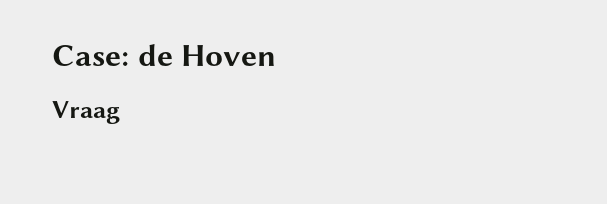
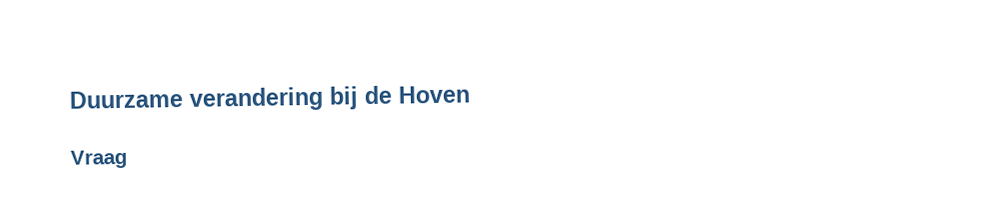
- Case: de Hoven
+ Duurzame verandering bij de Hoven

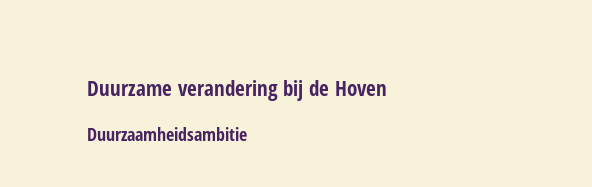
- Vraag
+ Duurzaamheidsambitie

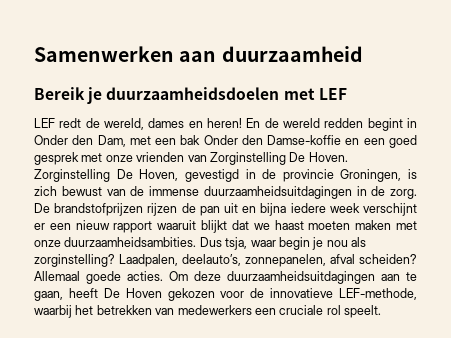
- Duurzame verandering bij de Hoven
- Duurzaamheidsambitie
+ Samenwerken aan duurzaamheid
+ Bereik je duurzaamheidsdoelen met LEF
+ LEF redt de wereld, dames en heren! En de wereld redden begint in Onder den Dam, met een bak Onder den Damse-koffie en een goed gesprek met onze vrienden van Zorginstelling De Hoven. Zorginstelling De Hoven, gevestigd in de provincie Groningen, is zich bewust van de immense duurzaamheidsuitdagingen in de zorg. De brandstofprijzen rijzen de pan uit en bijna iedere week verschijnt er een nieuw rapport waaruit blijkt dat we haast moeten maken met onze duurzaamheidsambities. Dus tsja, waar begin je nou als zorginstelling? Laadpalen, deelauto’s, zonnepanelen, afval scheiden? Allemaal goede acties. Om deze duurzaamheidsuitdagingen aan te gaan, heeft De Hoven gekozen voor de innovatieve LEF-methode, waarbij het betrekken van medewerkers een cruciale rol speelt.

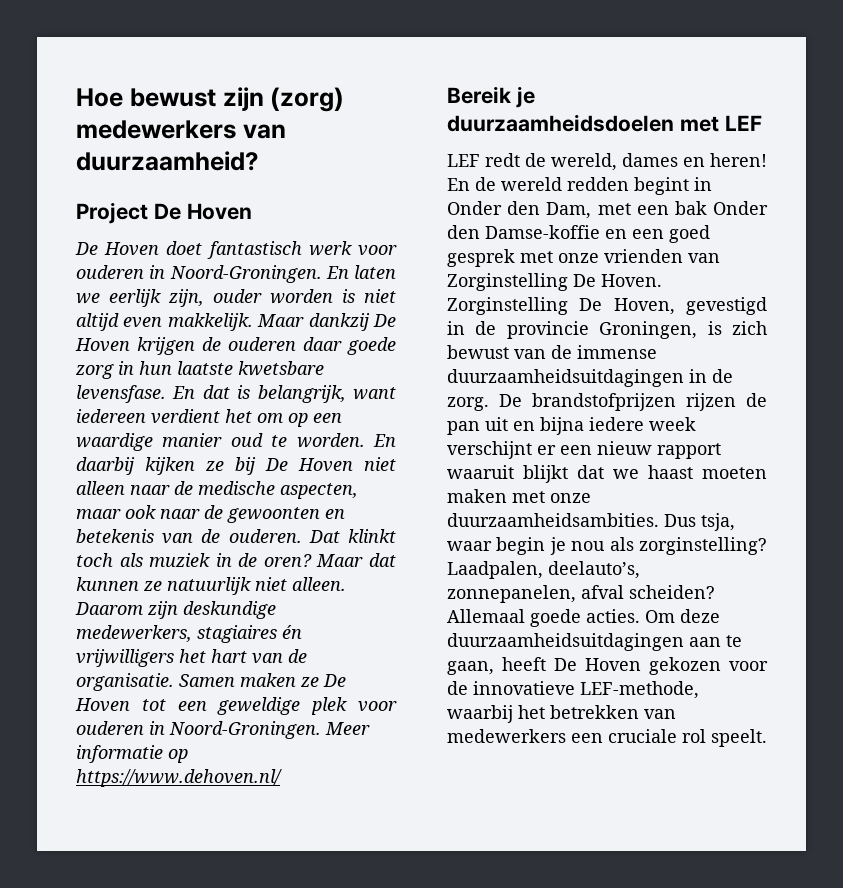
- Samenwerken aan duurzaamheid
+ Hoe bewust zijn (zorg) medewerkers van duurzaamheid?
+ Project De Hoven
+ De Hoven doet fantastisch werk voor ouderen in Noord-Groningen. En laten we eerlijk zijn, ouder worden is niet altijd even makkelijk. Maar dankzij De Hoven krijgen de ouderen daar goede zorg in hun laatste kwetsbare levensfase. En dat is belangrijk, want iedereen verdient het om op een waardige manier oud te worden. En daarbij kijken ze bij De Hoven niet alleen naar de medische aspecten, maar ook naar de gewoonten en betekenis van de ouderen. Dat klinkt toch als muziek in de oren? Maar dat kunnen ze natuurlijk niet alleen. Daarom zijn deskundige medewerkers, stagiaires én vrijwilligers het hart van de organisatie. Samen maken ze De Hoven tot een geweldige plek voor ouderen in Noord-Groningen. Meer informatie op https://www.dehoven.nl/

